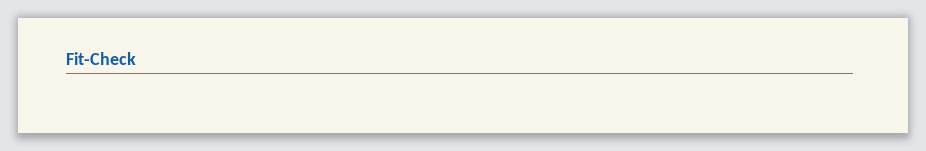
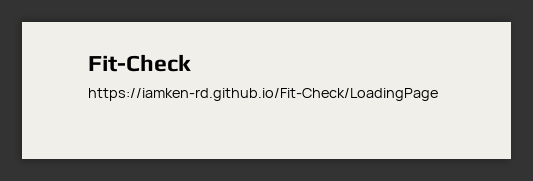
+ https://iamken-rd.github.io/Fit-Check/LoadingPage

